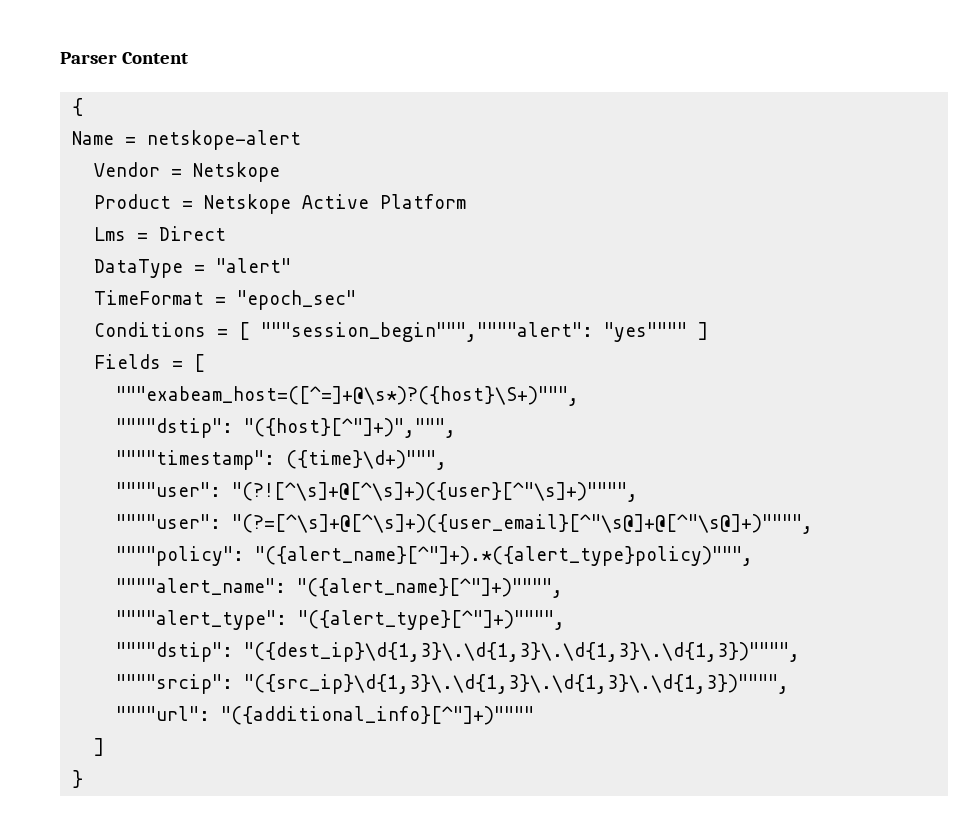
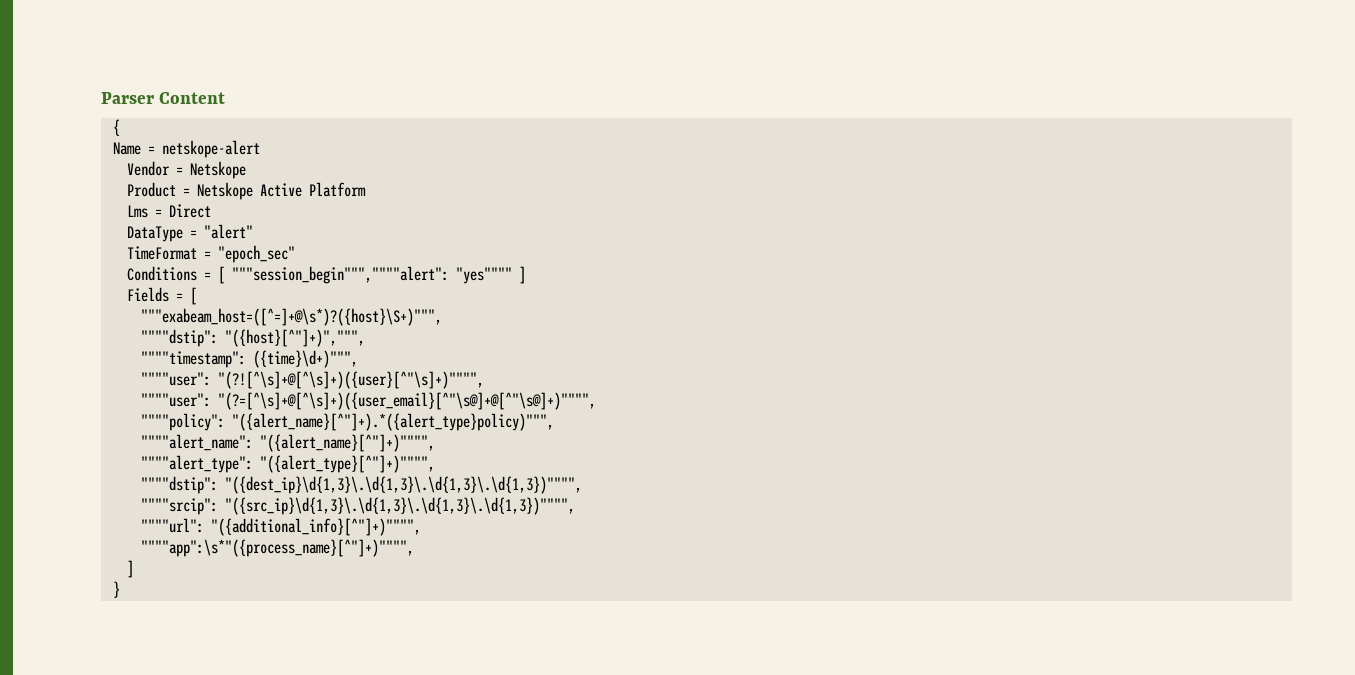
- """"url": "({additional_info}[^"]+)""""
+ """"url": "({additional_info}[^"]+)"""",
+ """"app":\s*"({process_name}[^"]+)"""",

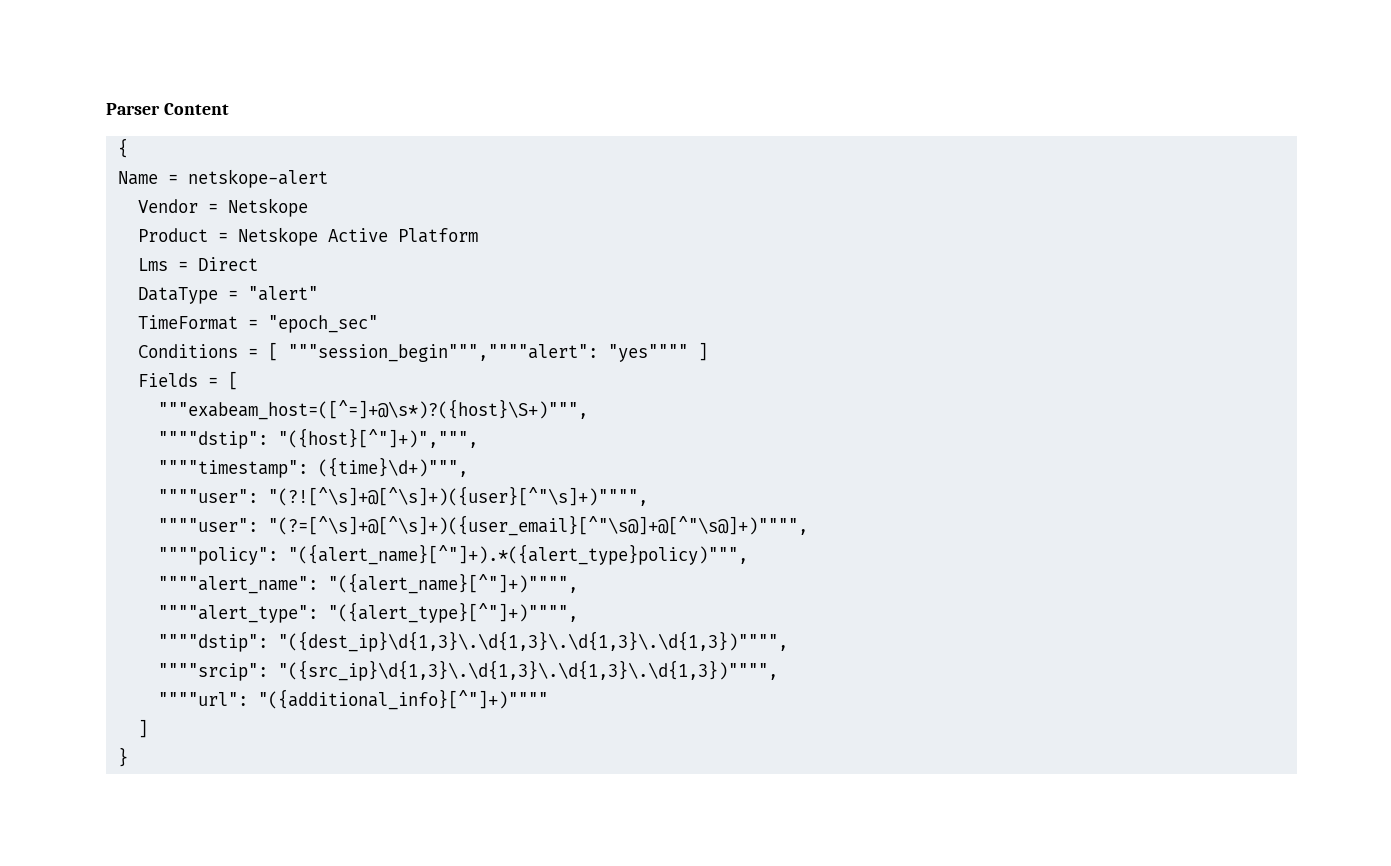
- """"url": "({additional_info}[^"]+)"""",
- """"app":\s*"({process_name}[^"]+)"""",
+ """"url": "({additional_info}[^"]+)""""

